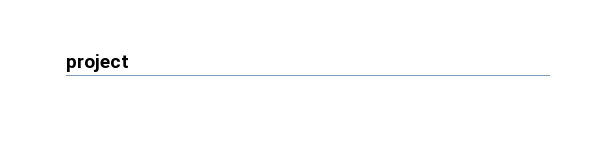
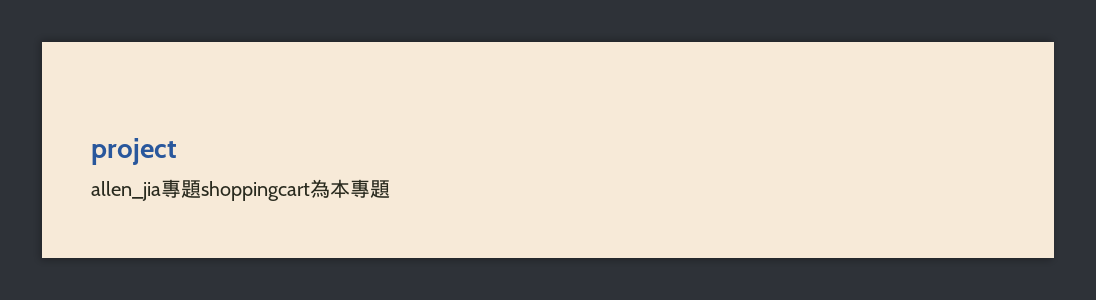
+ allen_jia專題shoppingcart為本專題

